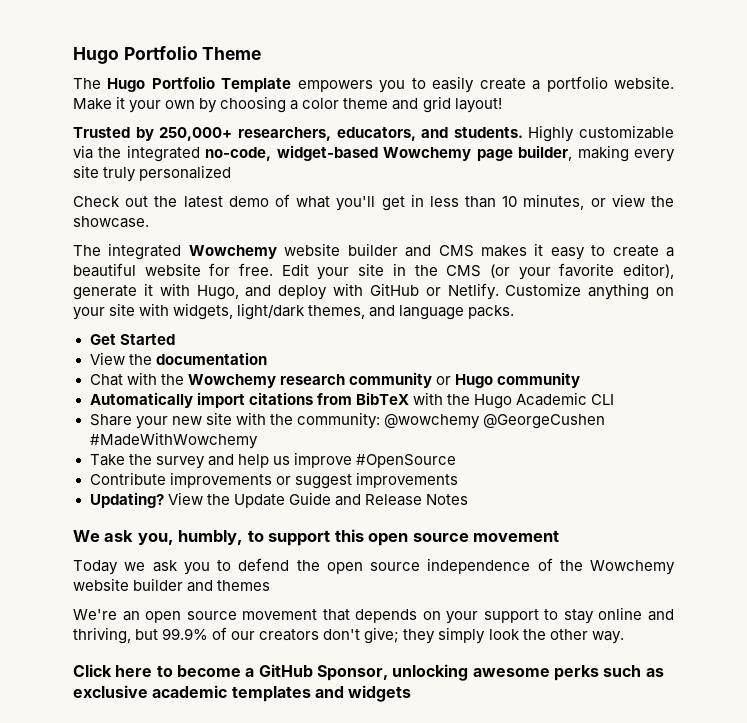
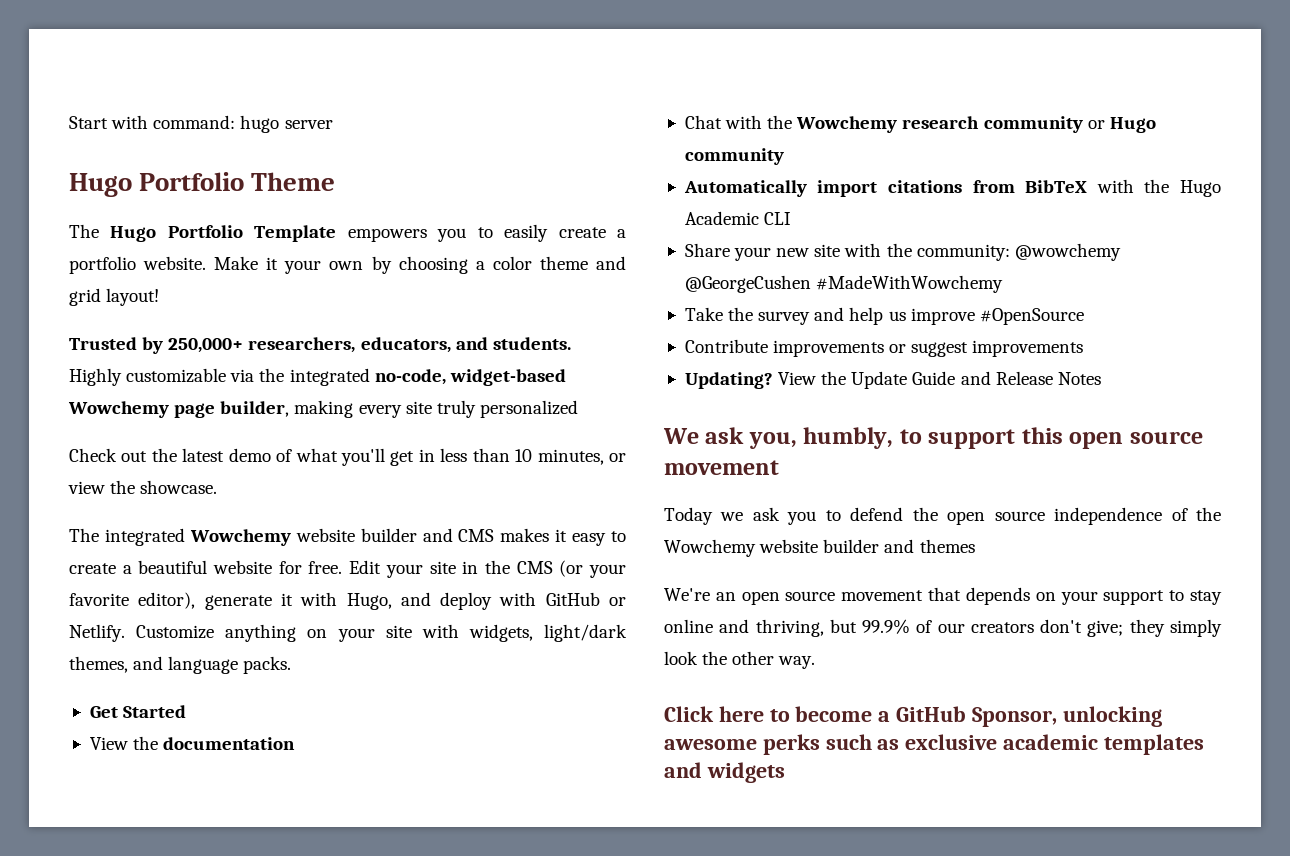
+ Start with command: hugo server

